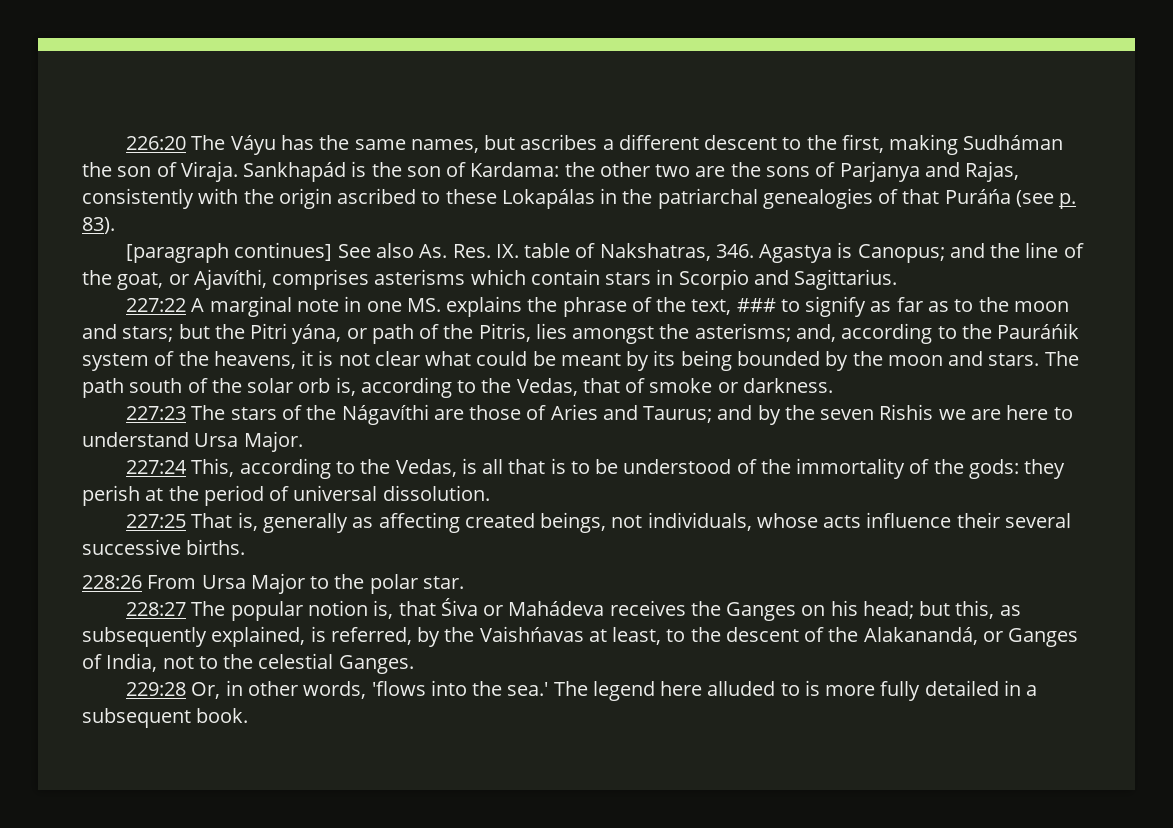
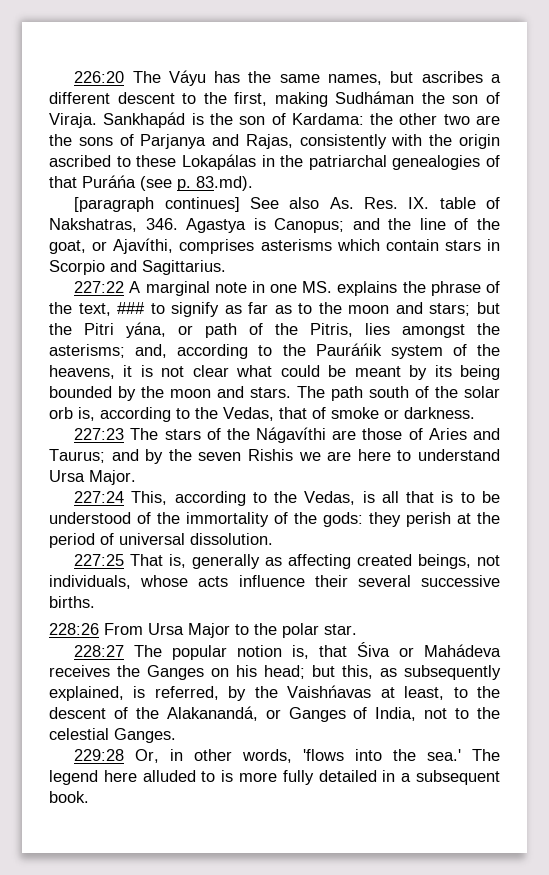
- Sankhapád is the son of Kardama: the other two are the sons of Parjanya and Rajas, consistently with the origin ascribed to these Lokapálas in the patriarchal genealogies of that Puráńa (see p. 83).
+ Sankhapád is the son of Kardama: the other two are the sons of Parjanya and Rajas, consistently with the origin ascribed to these Lokapálas in the patriarchal genealogies of that Puráńa (see p. 83.md).

